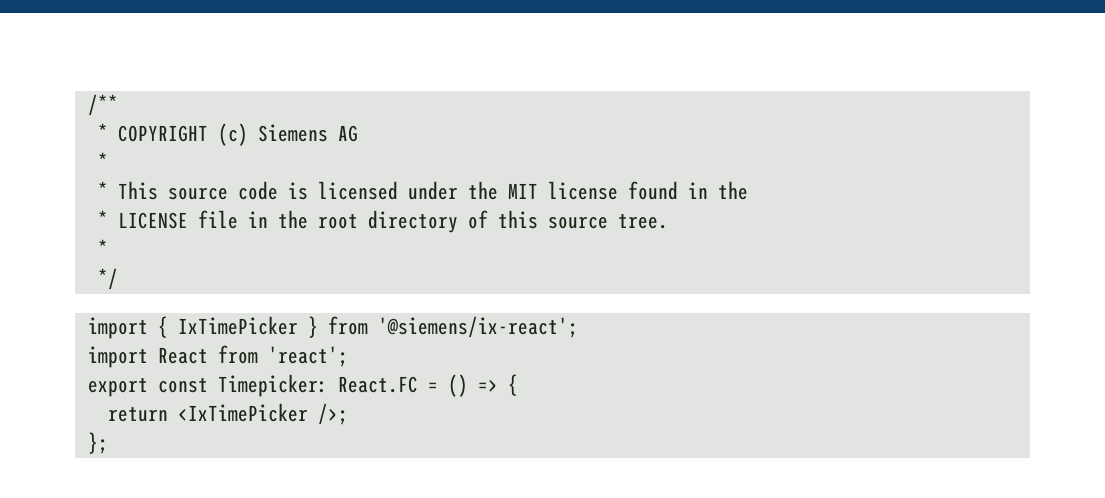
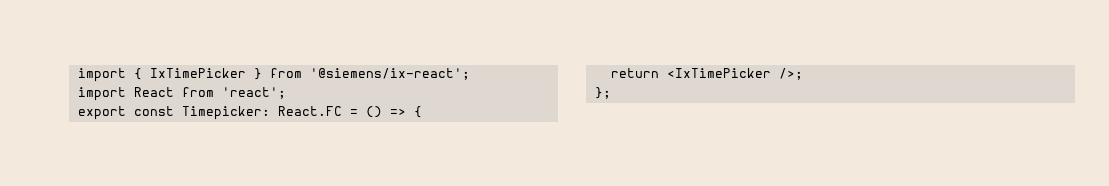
- /**
- * COPYRIGHT (c) Siemens AG
- *
- * This source code is licensed under the MIT license found in the
- * LICENSE file in the root directory of this source tree.
- *
- */

